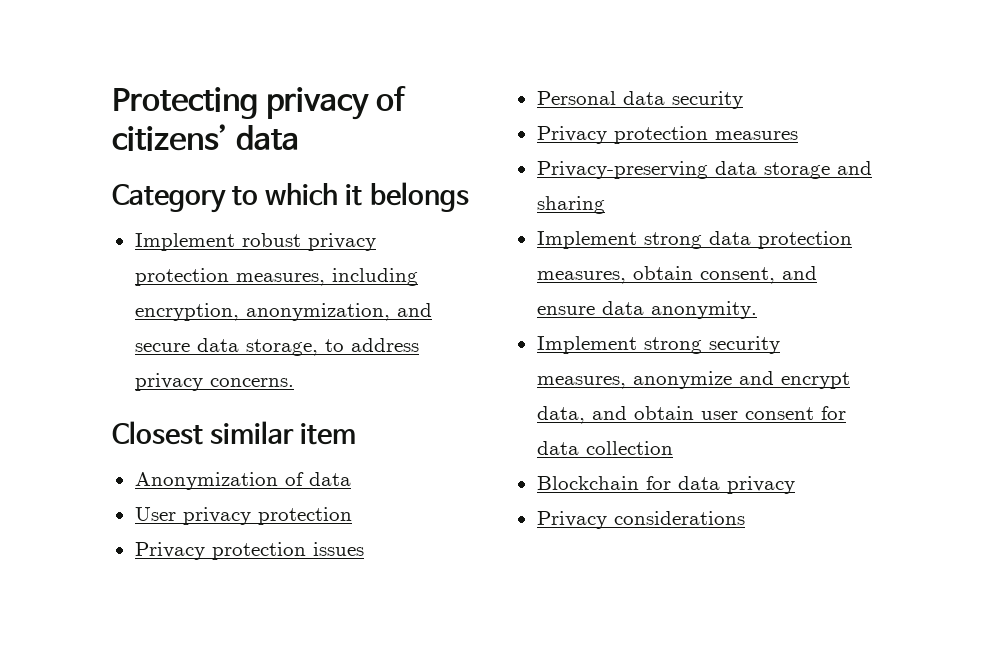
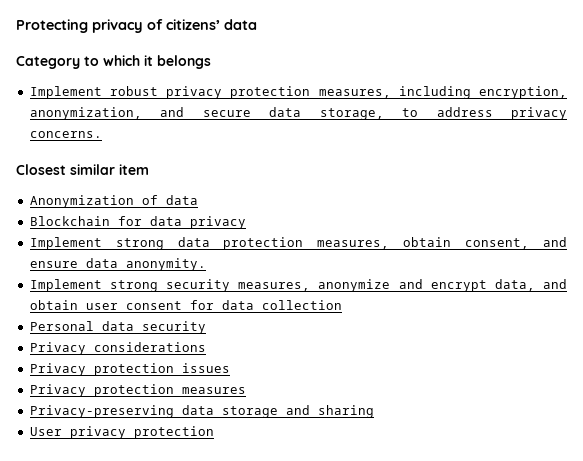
- User privacy protection
- Privacy protection issues
- Personal data security
- Privacy protection measures
- Privacy-preserving data storage and sharing
+ Blockchain for data privacy
- Blockchain for data privacy
+ Personal data security
  Privacy considerations
+ Privacy protection issues
+ Privacy protection measures
+ Privacy-preserving data storage and sharing
+ User privacy protection

